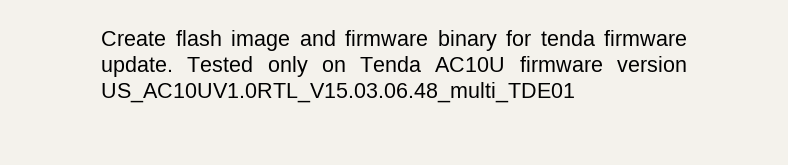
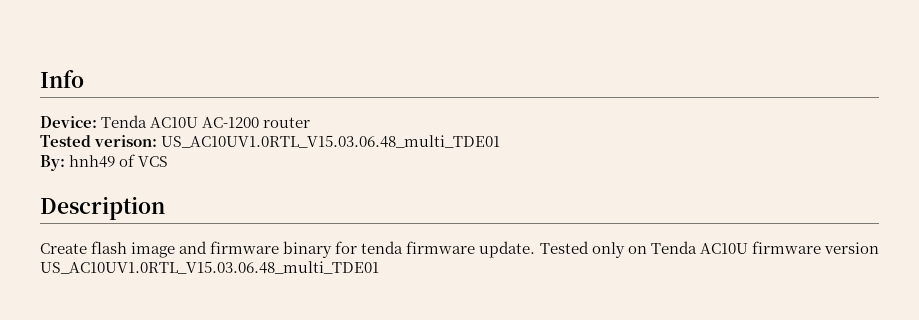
+ Info
+ Device: Tenda AC10U AC-1200 router
+ Tested verison: US_AC10UV1.0RTL_V15.03.06.48_multi_TDE01
+ By: hnh49 of VCS
+ Description

